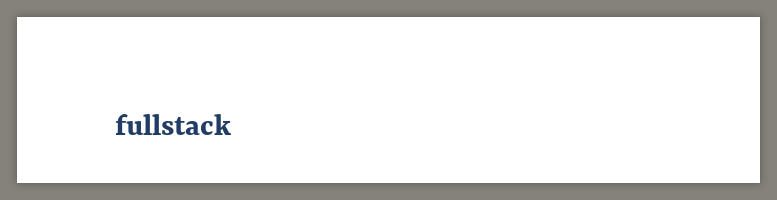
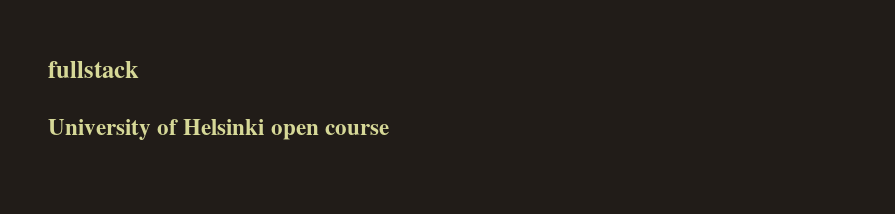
+ University of Helsinki open course

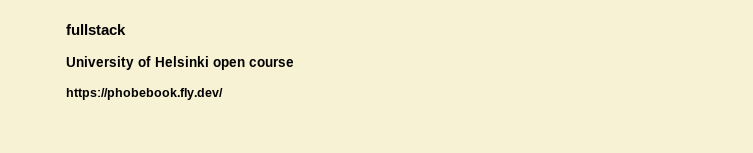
+ https://phobebook.fly.dev/

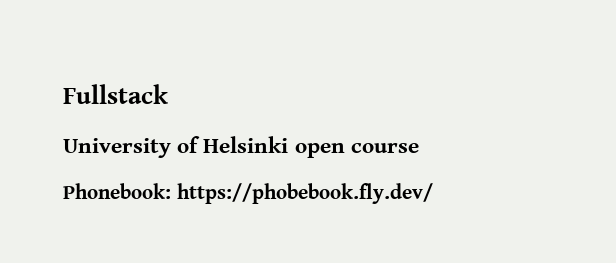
- fullstack
+ Fullstack
- https://phobebook.fly.dev/
+ Phonebook: https://phobebook.fly.dev/

